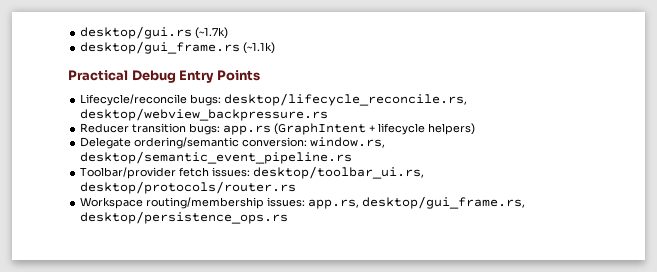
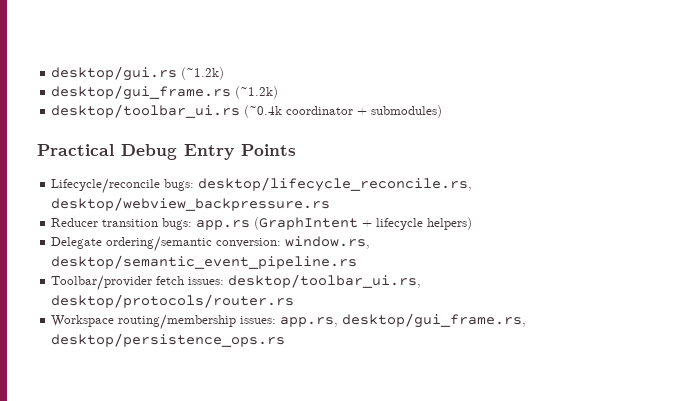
- desktop/gui.rs (~1.7k)
+ desktop/gui.rs (~1.2k)
- desktop/gui_frame.rs (~1.1k)
+ desktop/gui_frame.rs (~1.2k)
+ desktop/toolbar_ui.rs (~0.4k coordinator + submodules)

